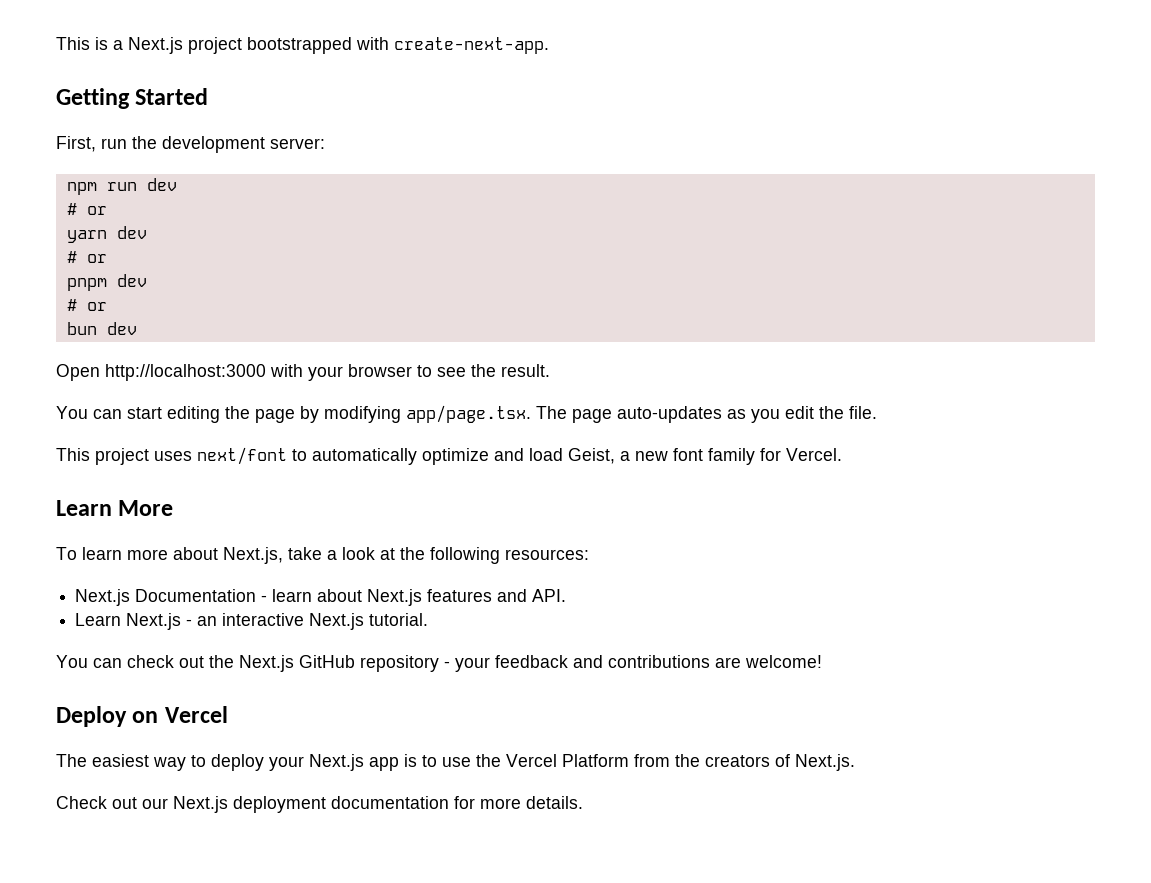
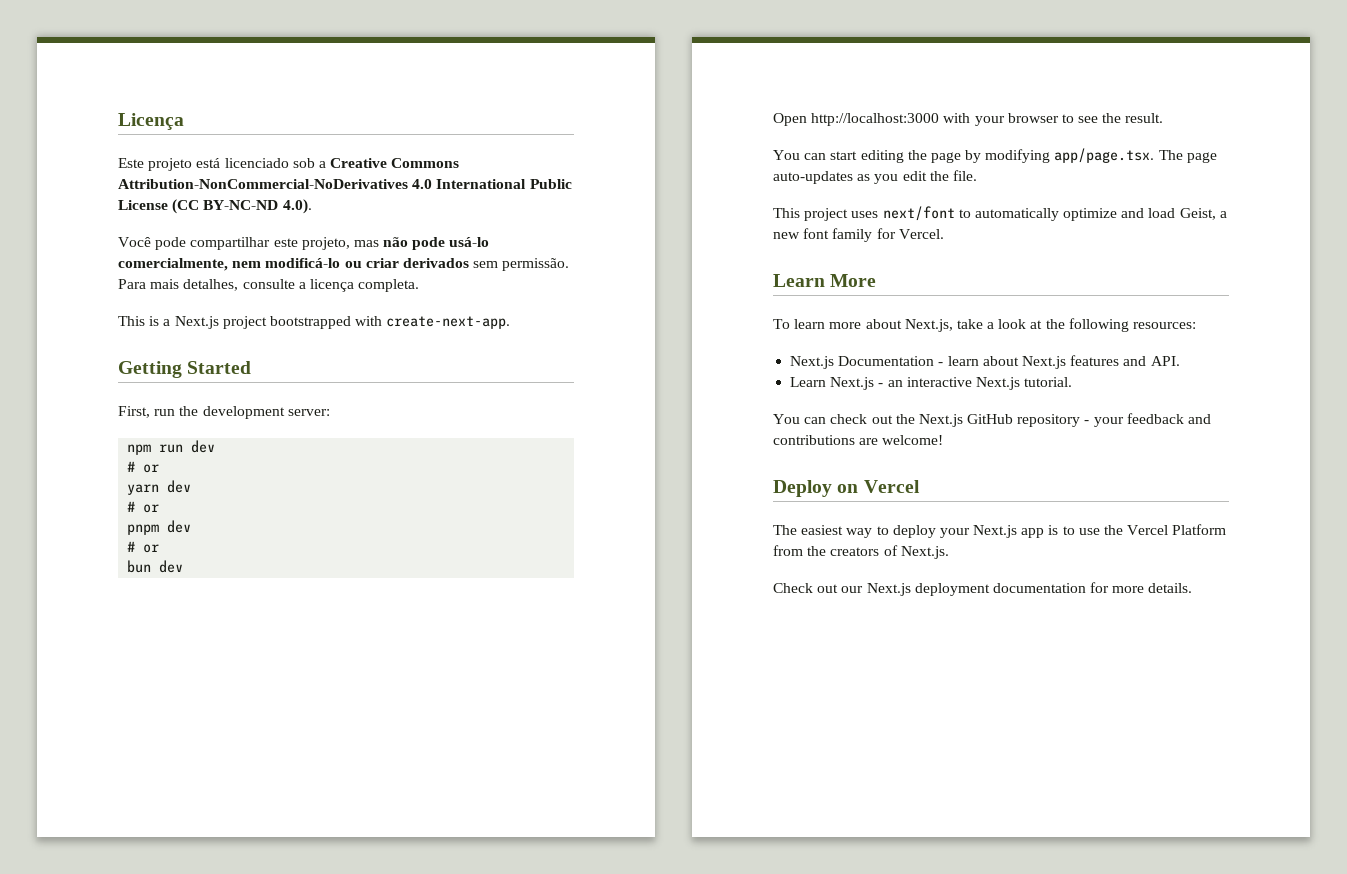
+ Licença
+ Este projeto está licenciado sob a Creative Commons Attribution-NonCommercial-NoDerivatives 4.0 International Public License (CC BY-NC-ND 4.0).
+ Você pode compartilhar este projeto, mas não pode usá-lo comercialmente, nem modificá-lo ou criar derivados sem permissão. Para mais detalhes, consulte a licença completa.

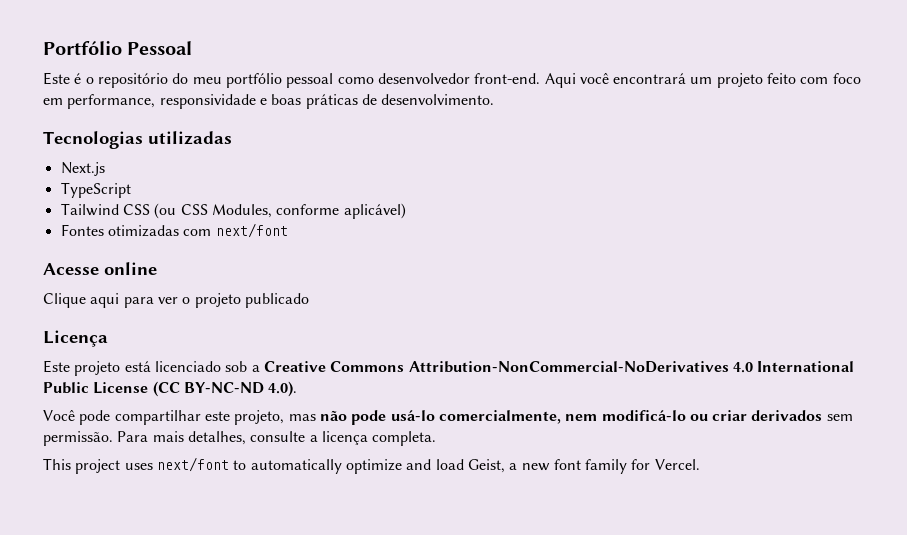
+ Portfólio Pessoal
+ Este é o repositório do meu portfólio pessoal como desenvolvedor front-end. Aqui você encontrará um projeto feito com foco em performance, responsividade e boas práticas de desenvolvimento.
+ Tecnologias utilizadas
+ Next.js
+ TypeScript
+ Tailwind CSS (ou CSS Modules, conforme aplicável)
+ Fontes otimizadas com next/font
+ Acesse online
+ Clique aqui para ver o projeto publicado
- This is a Next.js project bootstrapped with create-next-app.
- Getting Started
- First, run the development server:
- npm run dev
- # or
- yarn dev
- # or
- pnpm dev
- # or
- bun dev
- Open http://localhost:3000 with your browser to see the result.
- You can start editing the page by modifying app/page.tsx. The page auto-updates as you edit the file.
- Learn More
- To learn more about Next.js, take a look at the following resources:
- Next.js Documentation - learn about Next.js features and API.
- Learn Next.js - an interactive Next.js tutorial.
- You can check out the Next.js GitHub repository - your feedback and contributions are welcome!
- Deploy on Vercel
- The easiest way to deploy your Next.js app is to use the Vercel Platform from the creators of Next.js.
- Check out our Next.js deployment documentation for more details.

